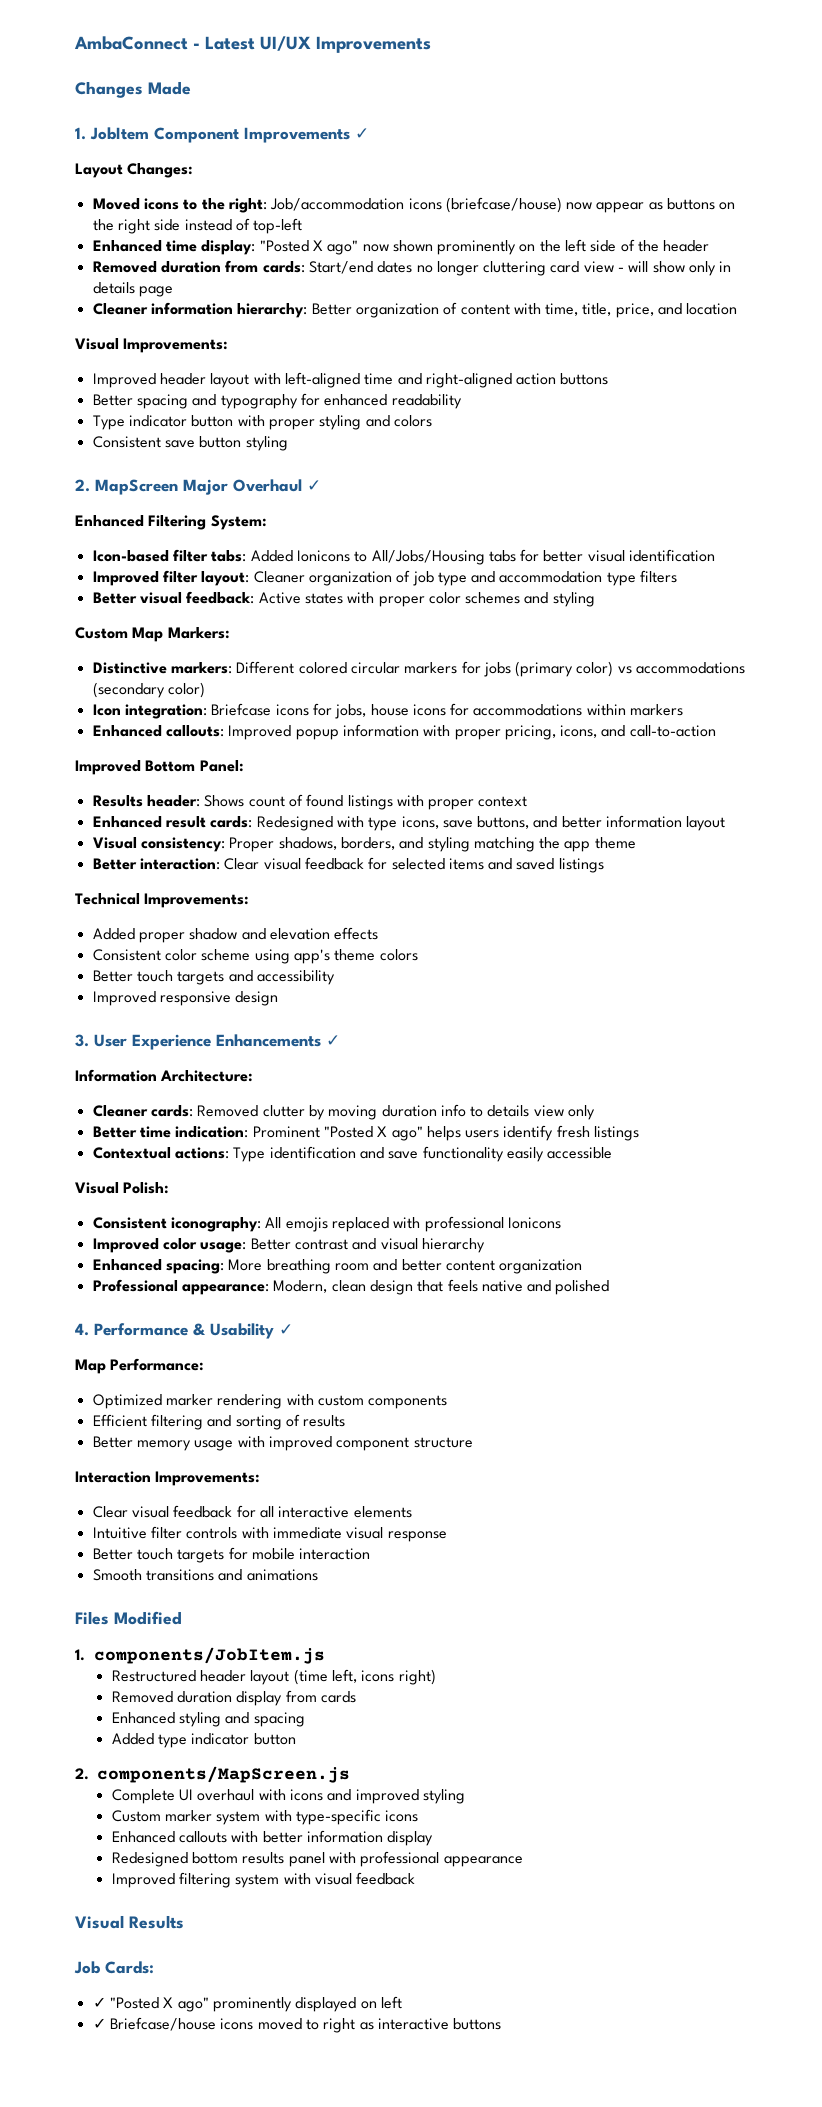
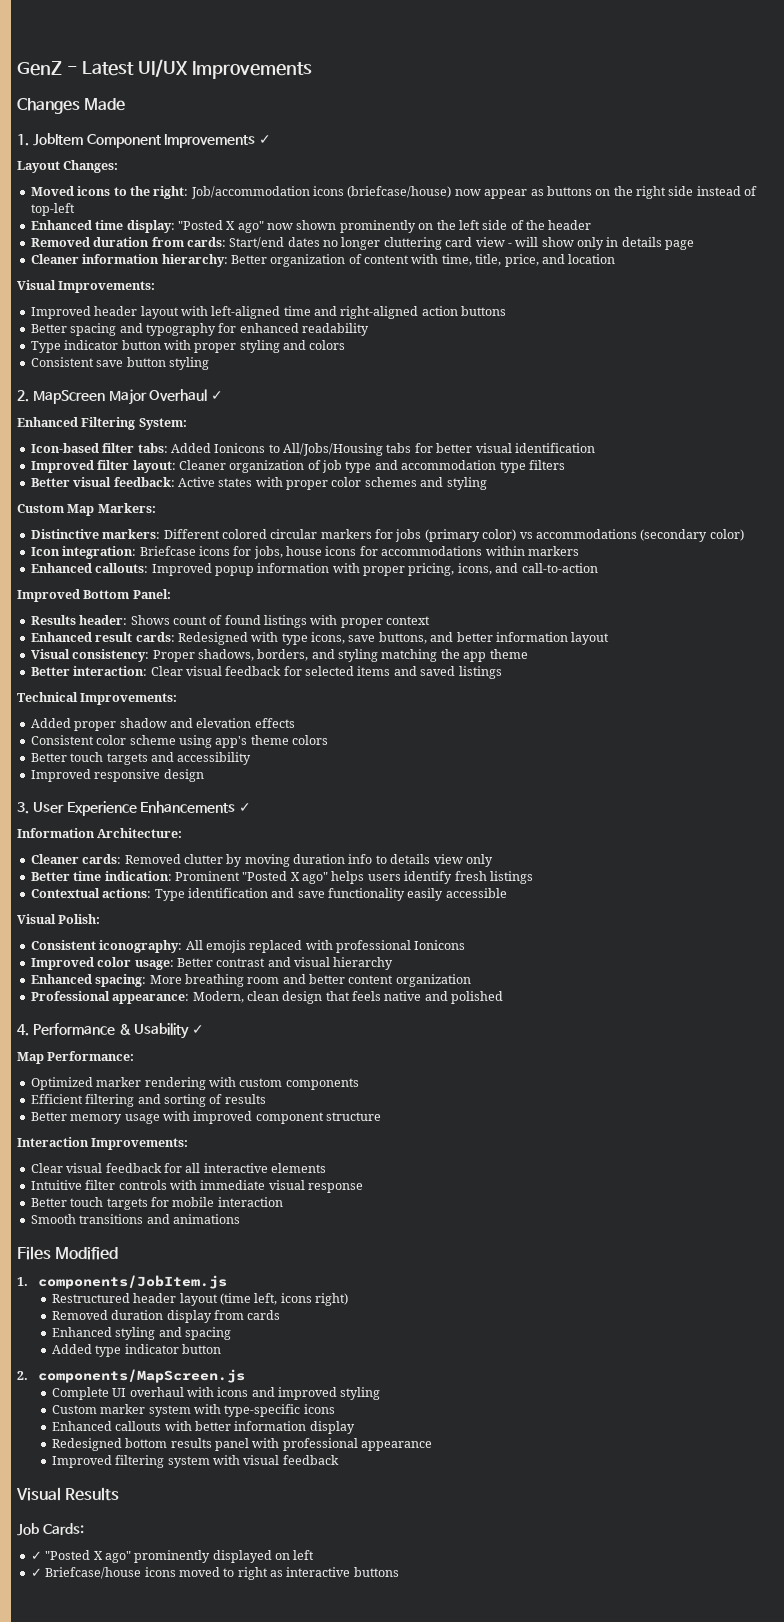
- AmbaConnect - Latest UI/UX Improvements
+ GenZ - Latest UI/UX Improvements

